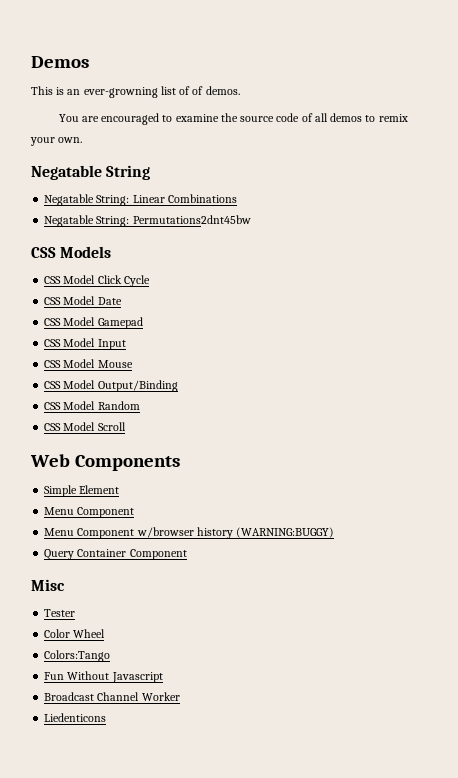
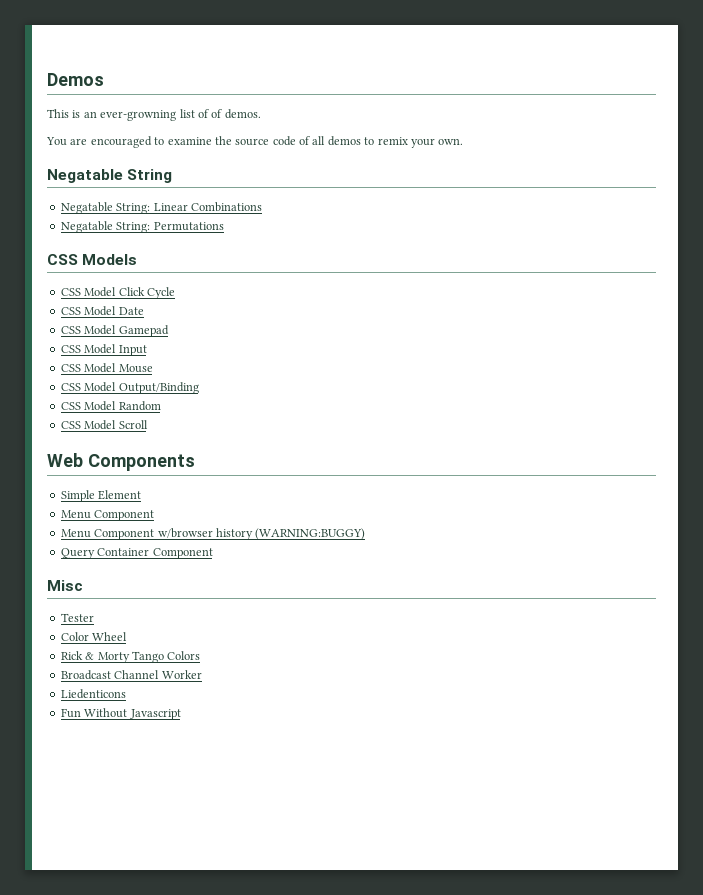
- Negatable String: Permutations2dnt45bw
+ Negatable String: Permutations
- Colors:Tango
- Fun Without Javascript
+ Rick & Morty Tango Colors
+ Fun Without Javascript

